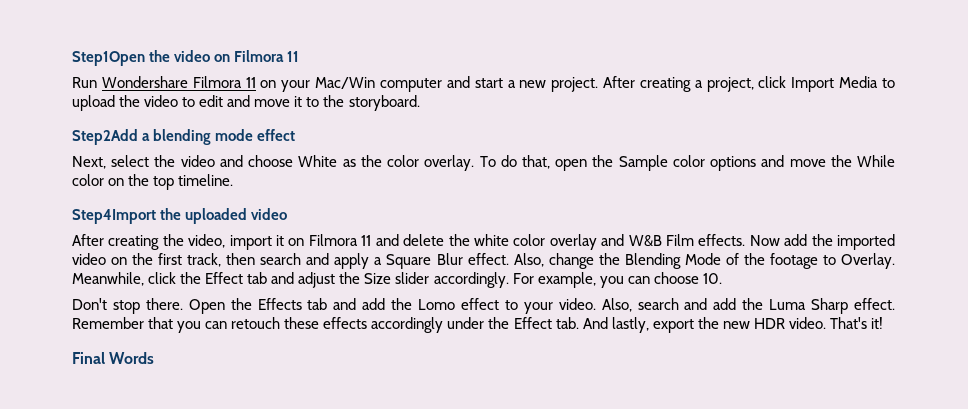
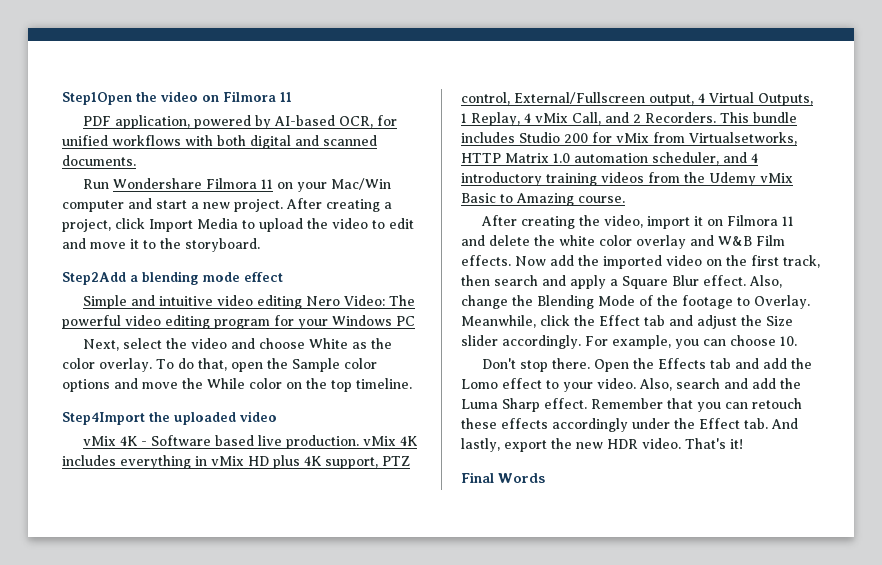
+ PDF application, powered by AI-based OCR, for unified workflows with both digital and scanned documents.
+ Simple and intuitive video editing Nero Video: The powerful video editing program for your Windows PC
+ vMix 4K - Software based live production. vMix 4K includes everything in vMix HD plus 4K support, PTZ control, External/Fullscreen output, 4 Virtual Outputs, 1 Replay, 4 vMix Call, and 2 Recorders. This bundle includes Studio 200 for vMix from Virtualsetworks, HTTP Matrix 1.0 automation scheduler, and 4 introductory training videos from the Udemy vMix Basic to Amazing course.

